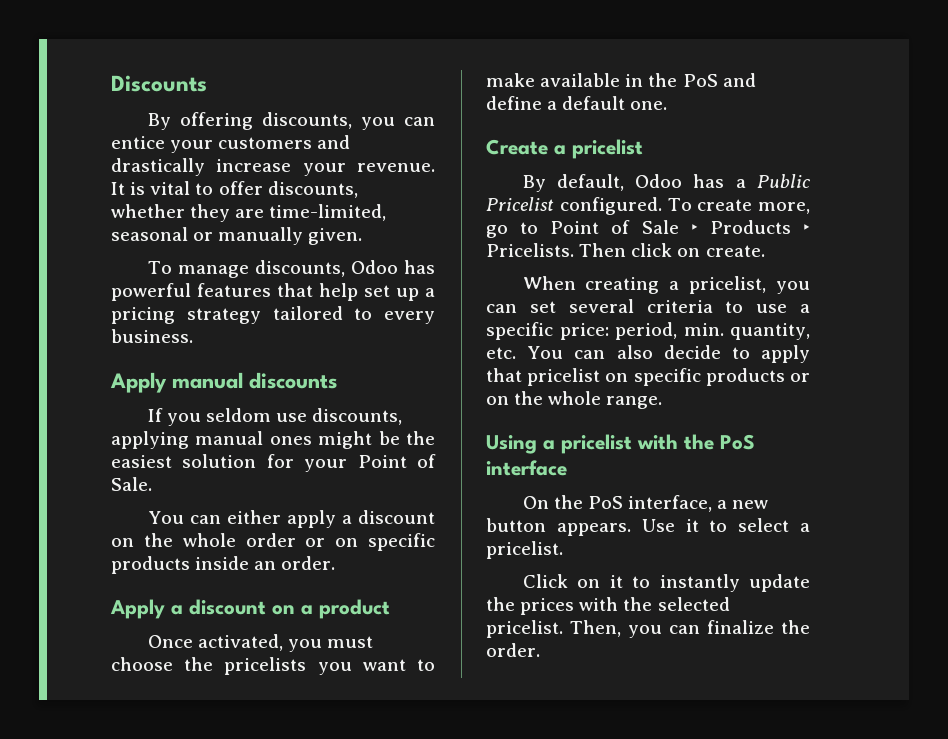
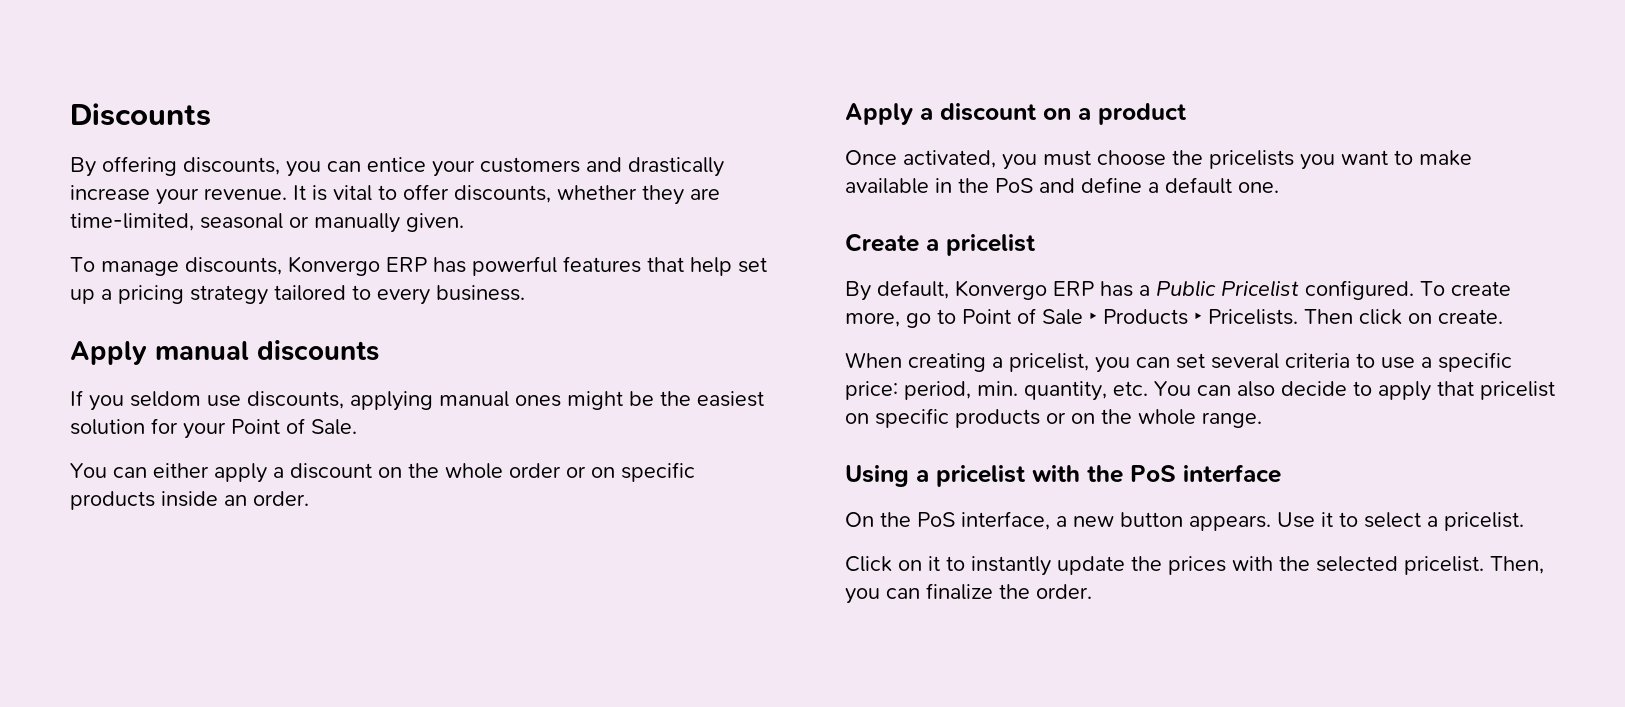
- To manage discounts, Odoo has powerful features that help set up a pricing strategy tailored to every business.
+ To manage discounts, Konvergo ERP has powerful features that help set up a pricing strategy tailored to every business.
- By default, Odoo has a Public Pricelist configured.
+ By default, Konvergo ERP has a Public Pricelist configured.

